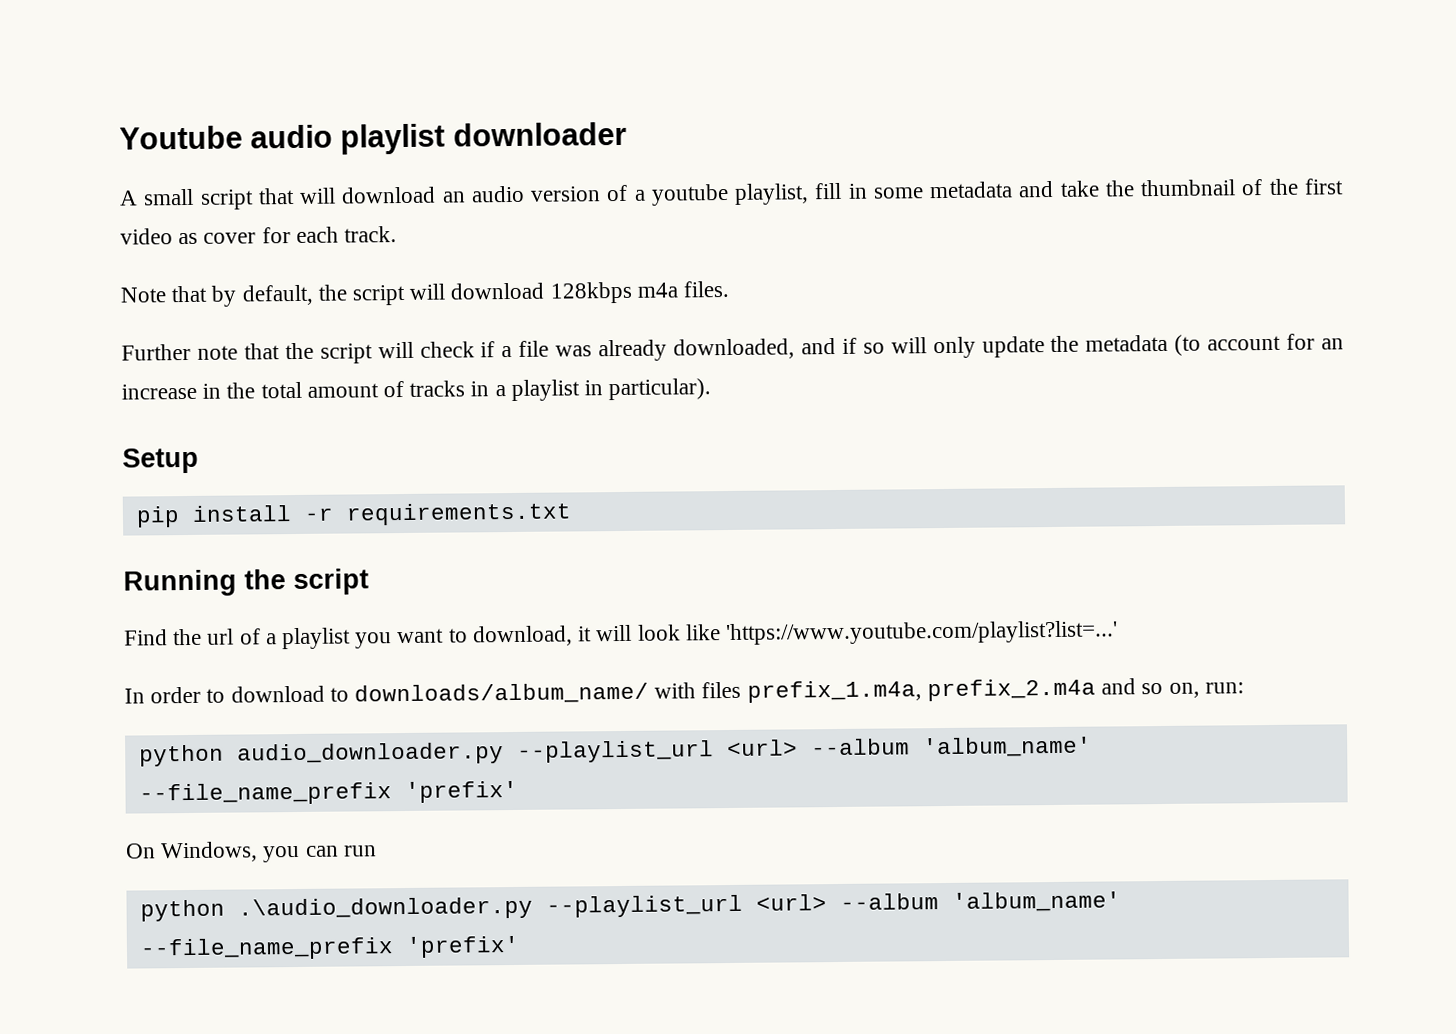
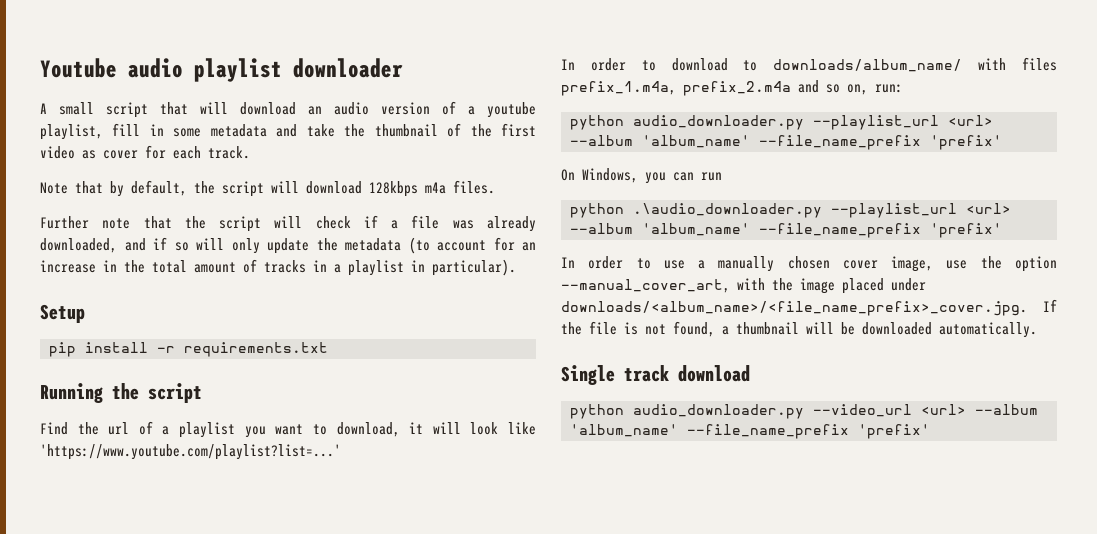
+ In order to use a manually chosen cover image, use the option --manual_cover_art, with the image placed under downloads/<album_name>/<file_name_prefix>_cover.jpg. If the file is not found, a thumbnail will be downloaded automatically.
+ Single track download
+ python audio_downloader.py --video_url <url> --album 'album_name' --file_name_prefix 'prefix'

